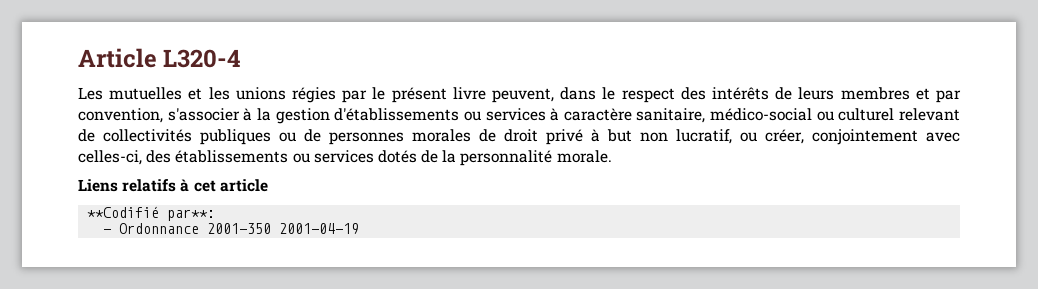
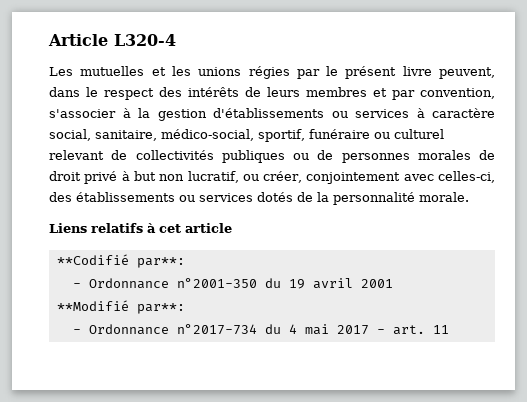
- Les mutuelles et les unions régies par le présent livre peuvent, dans le respect des intérêts de leurs membres et par convention, s'associer à la gestion d'établissements ou services à caractère sanitaire, médico-social ou culturel relevant de collectivités publiques ou de personnes morales de droit privé à but non lucratif, ou créer, conjointement avec celles-ci, des établissements ou services dotés de la personnalité morale.
+ Les mutuelles et les unions régies par le présent livre peuvent, dans le respect des intérêts de leurs membres et par convention, s'associer à la gestion d'établissements ou services à caractère social, sanitaire, médico-social, sportif, funéraire ou culturel relevant de collectivités publiques ou de personnes morales de droit privé à but non lucratif, ou créer, conjointement avec celles-ci, des établissements ou services dotés de la personnalité morale.
- - Ordonnance 2001-350 2001-04-19
+ - Ordonnance n°2001-350 du 19 avril 2001
+ **Modifié par**:
+ - Ordonnance n°2017-734 du 4 mai 2017 - art. 11

